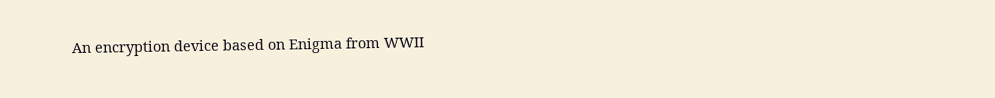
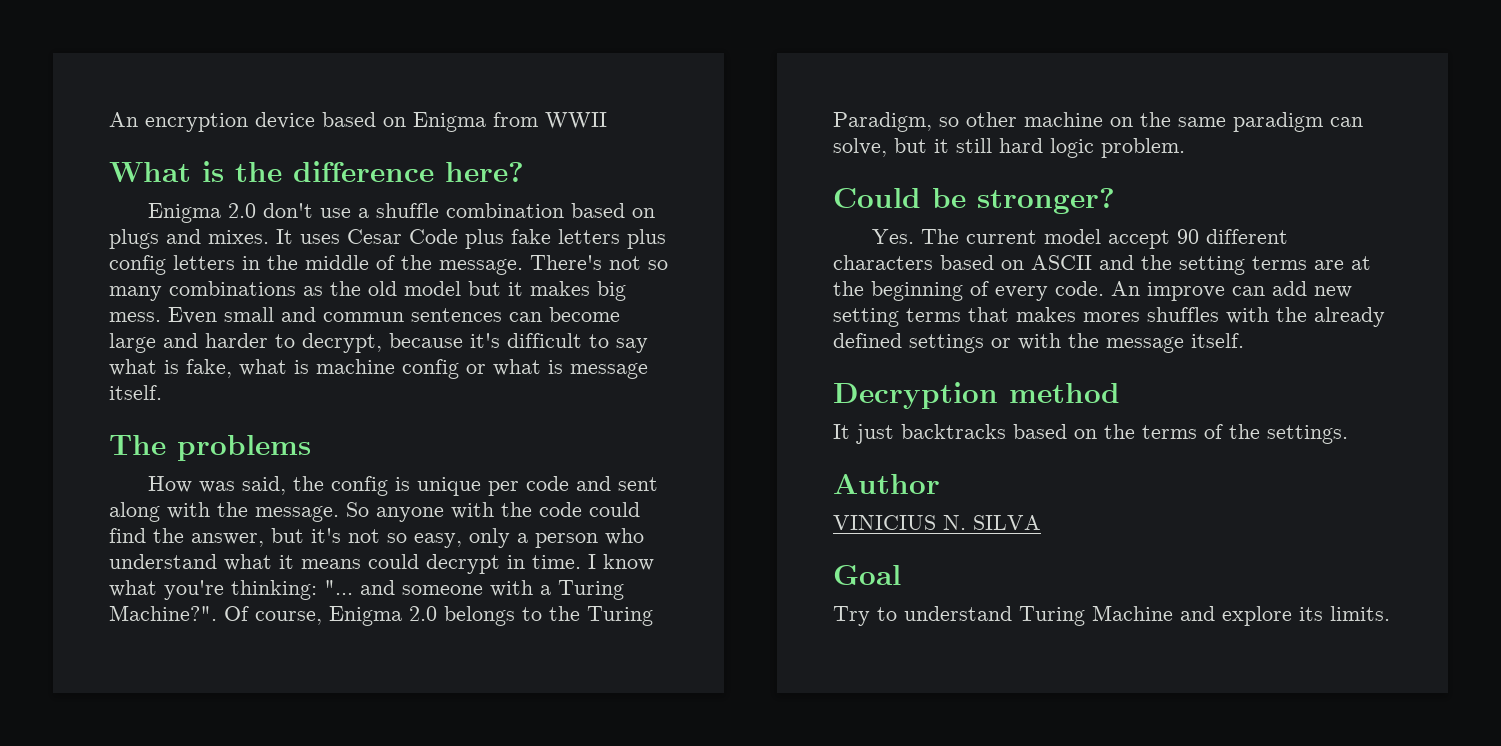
+ What is the difference here?
+ Enigma 2.0 don't use a shuffle combination based on plugs and mixes. It uses Cesar Code plus fake letters plus config letters in the middle of the message. There's not so many combinations as the old model but it makes big mess. Even small and commun sentences can become large and harder to decrypt, because it's difficult to say what is fake, what is machine config or what is message itself.
+ The problems
+ How was said, the config is unique per code and sent along with the message. So anyone with the code could find the answer, but it's not so easy, only a person who understand what it means could decrypt in time. I know what you're thinking: "... and someone with a Turing Machine?". Of course, Enigma 2.0 belongs to the Turing Paradigm, so other machine on the same paradigm can solve, but it still hard logic problem.
+ Could be stronger?
+ Yes. The current model accept 90 different characters based on ASCII and the setting terms are at the beginning of every code. An improve can add new setting terms that makes mores shuffles with the already defined settings or with the message itself.
+ Decryption method
+ It just backtracks based on the terms of the settings.
+ Author
+ VINICIUS N. SILVA
+ Goal
+ Try to understand Turing Machine and explore its limits.

